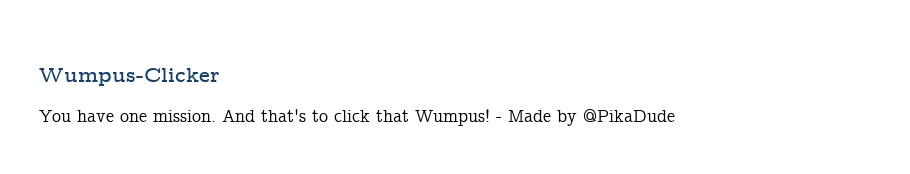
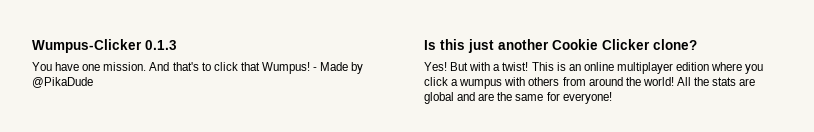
- Wumpus-Clicker
+ Wumpus-Clicker 0.1.3
+ Is this just another Cookie Clicker clone?
+ Yes! But with a twist! This is an online multiplayer edition where you click a wumpus with others from around the world! All the stats are global and are the same for everyone!

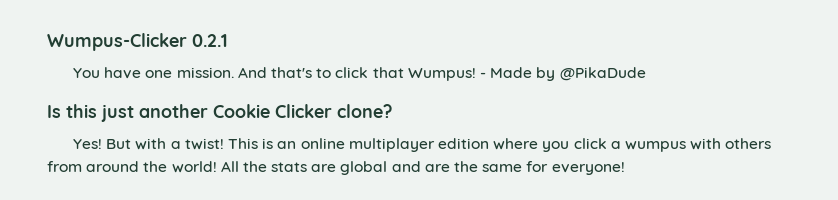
- Wumpus-Clicker 0.1.3
+ Wumpus-Clicker 0.2.1

